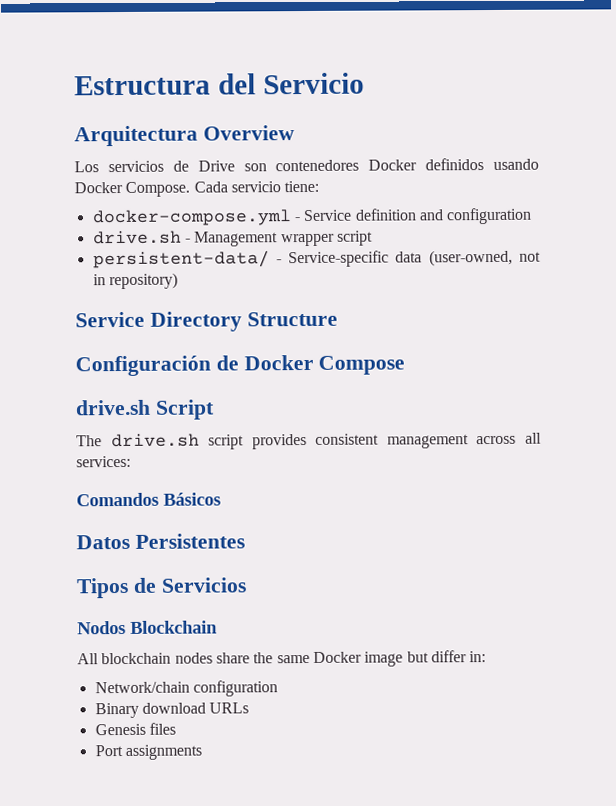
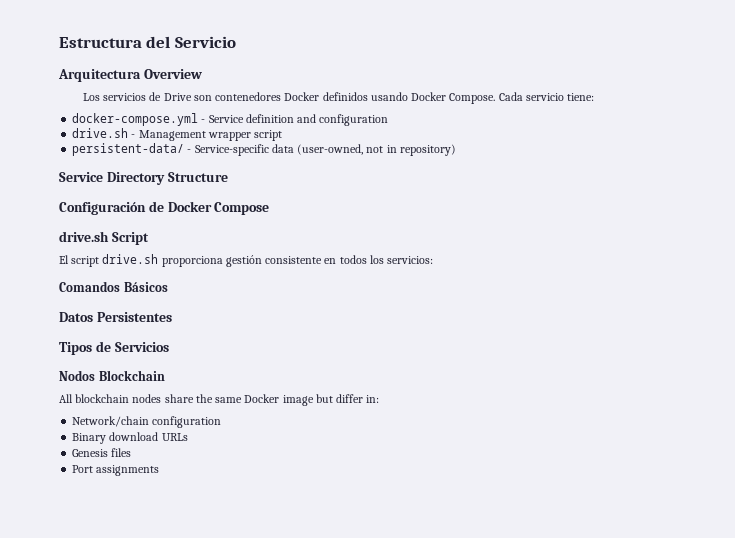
- The drive.sh script provides consistent management across all services:
+ El script drive.sh proporciona gestión consistente en todos los servicios:

